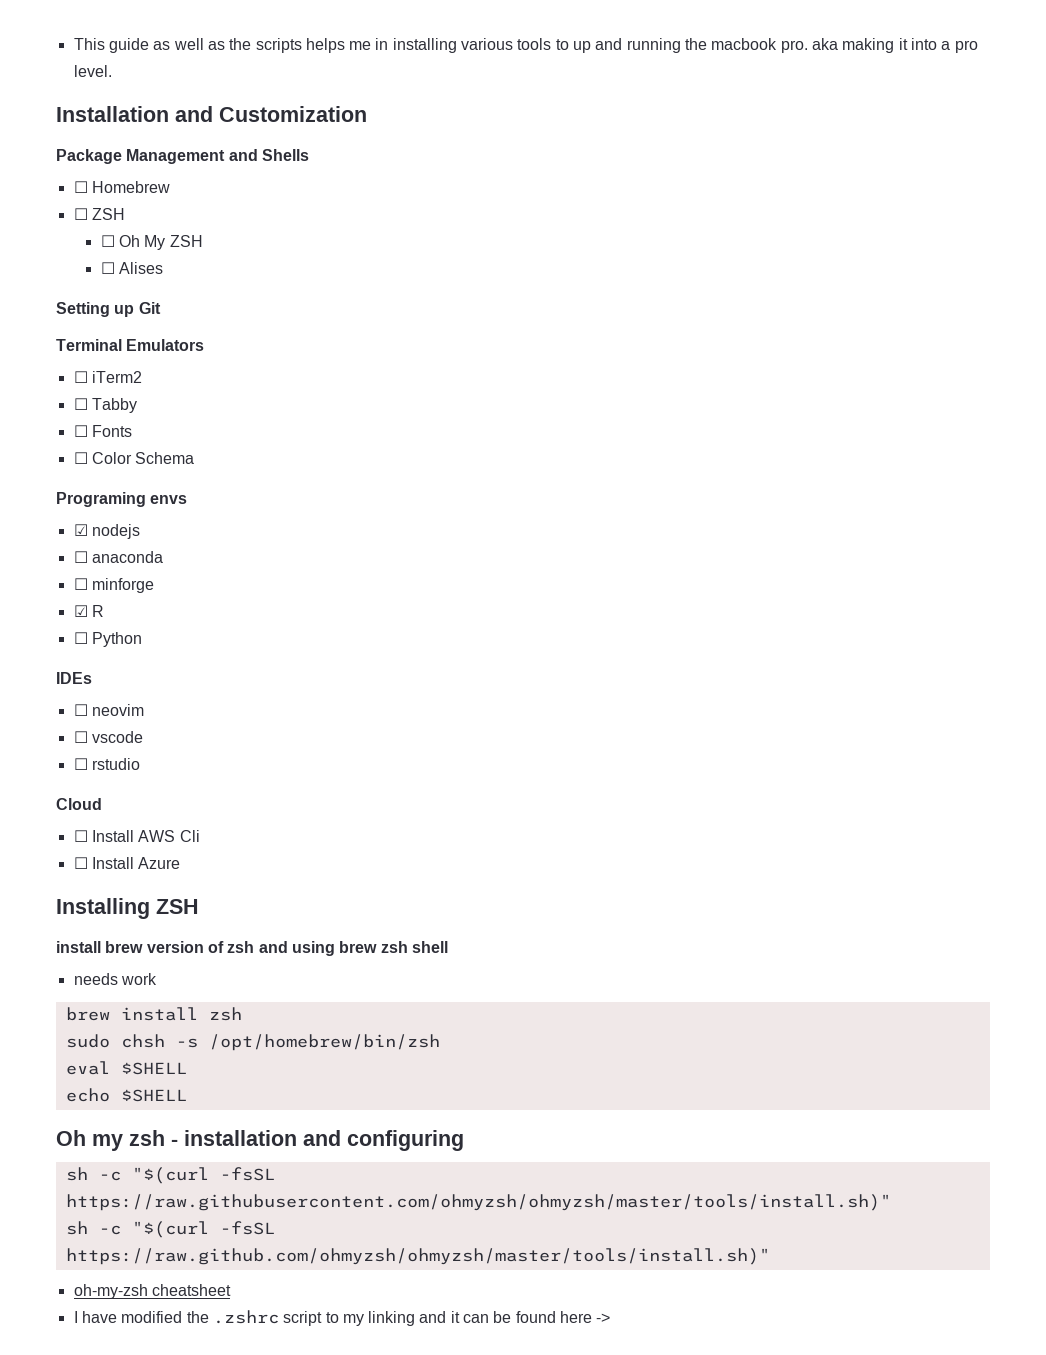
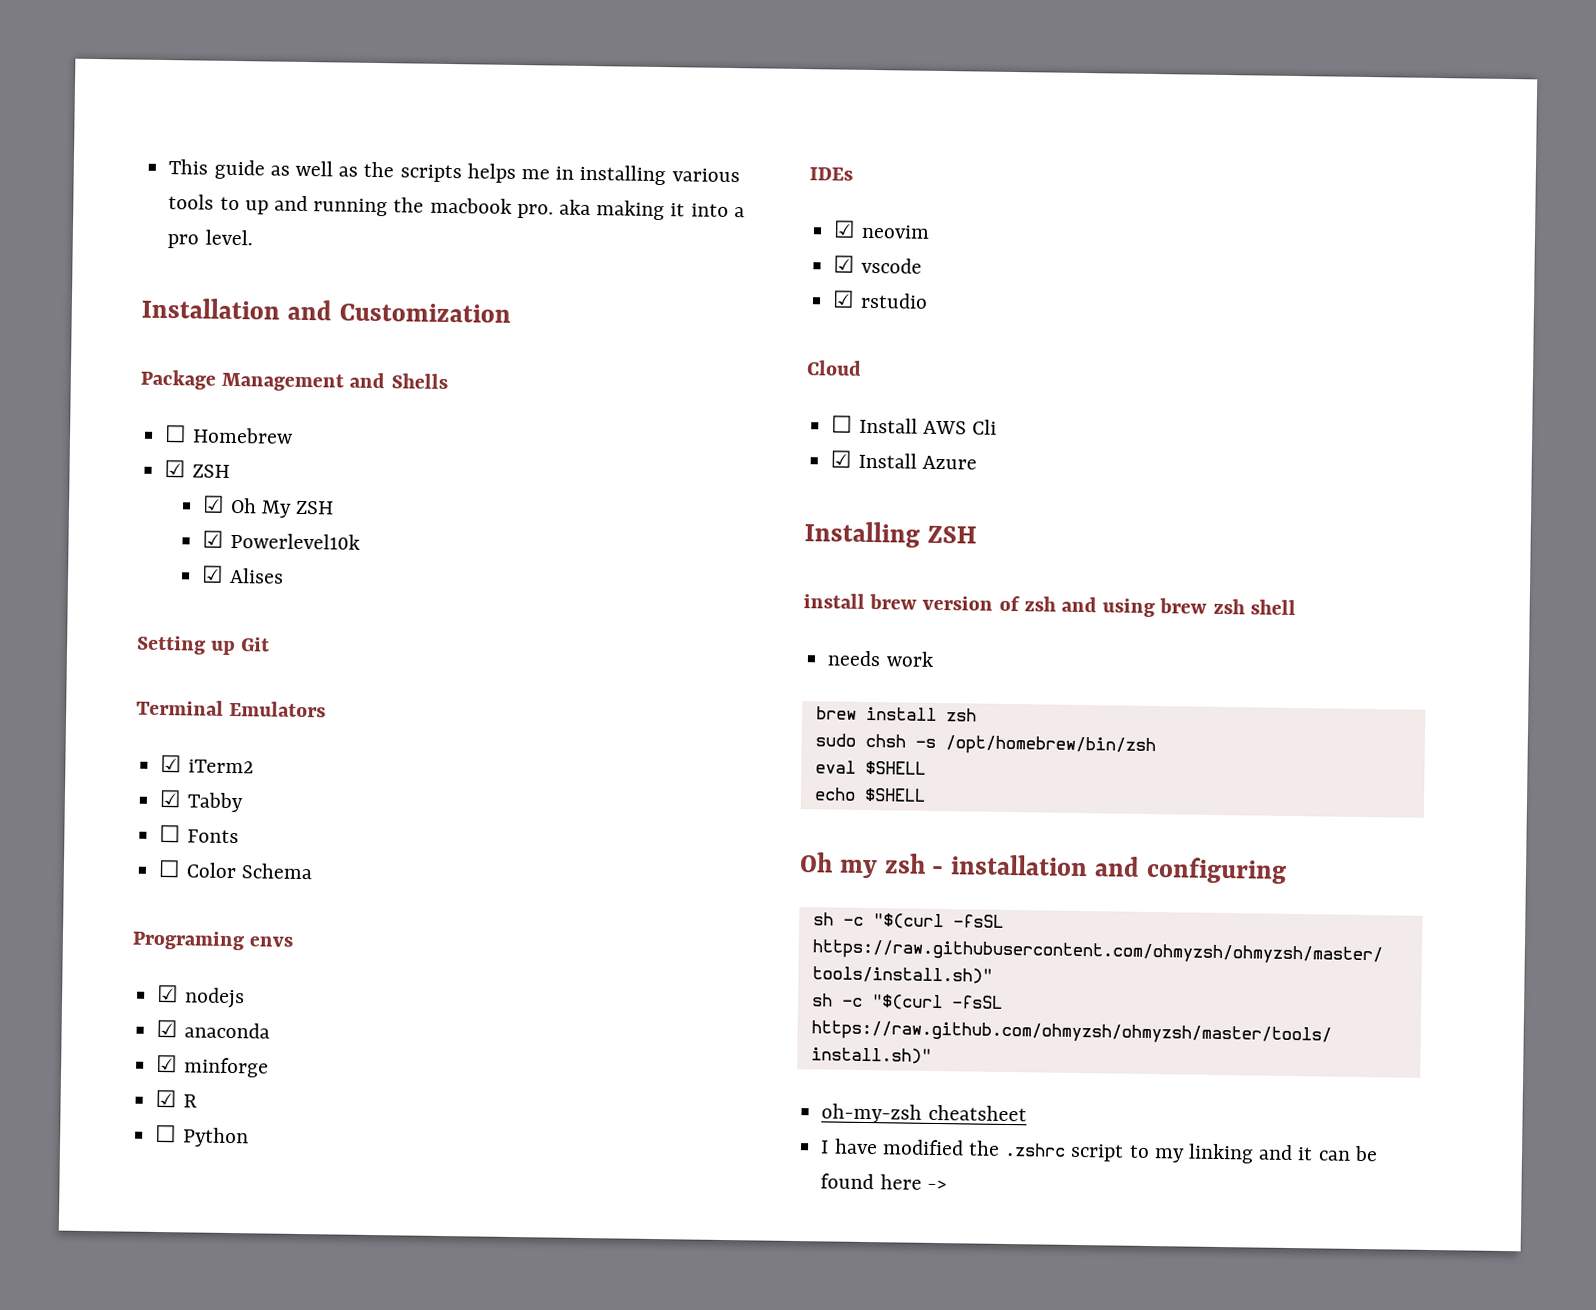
- ☐ ZSH
- ☐ Oh My ZSH
+ ☑ ZSH
+ ☑ Oh My ZSH
- ☐ Alises
+ ☑ Powerlevel10k
+ ☑ Alises
- ☐ iTerm2
+ ☑ iTerm2
- ☐ Tabby
+ ☑ Tabby
- ☐ anaconda
+ ☑ anaconda
- ☐ minforge
+ ☑ minforge
- ☐ neovim
+ ☑ neovim
- ☐ vscode
+ ☑ vscode
- ☐ rstudio
+ ☑ rstudio
- ☐ Install Azure
+ ☑ Install Azure

